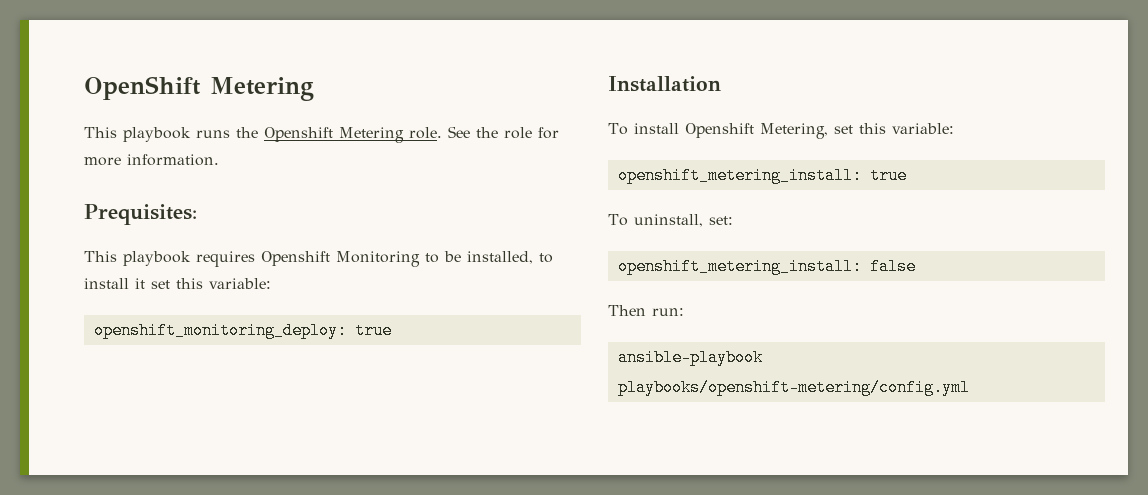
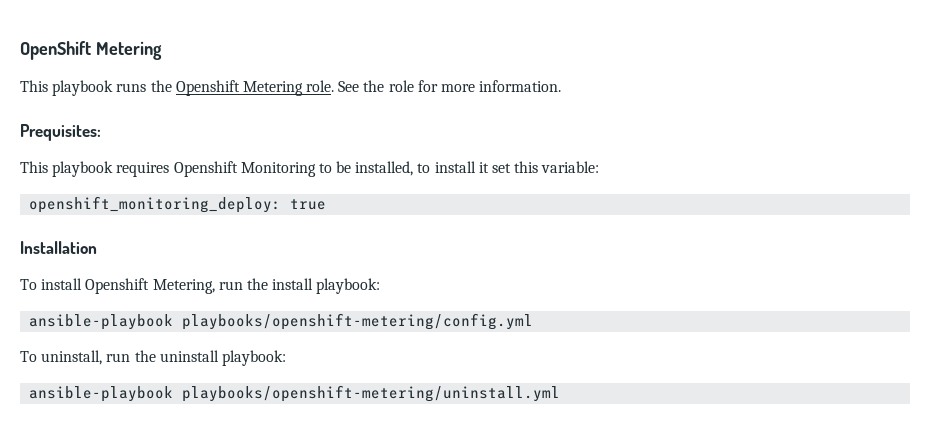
- To install Openshift Metering, set this variable:
- openshift_metering_install: true
- To uninstall, set:
- openshift_metering_install: false
- Then run:
+ To install Openshift Metering, run the install playbook:
  ansible-playbook playbooks/openshift-metering/config.yml
+ To uninstall, run the uninstall playbook:
+ ansible-playbook playbooks/openshift-metering/uninstall.yml

